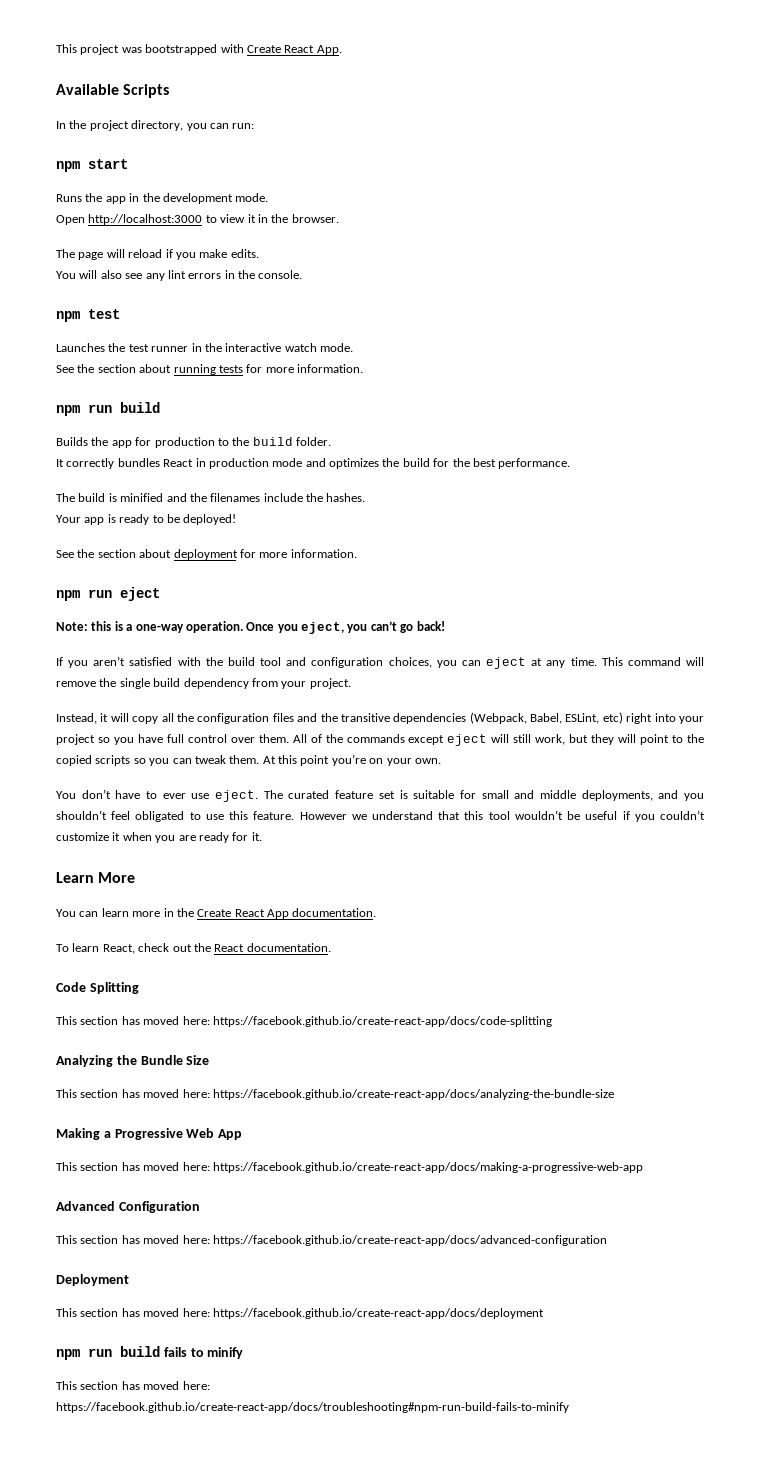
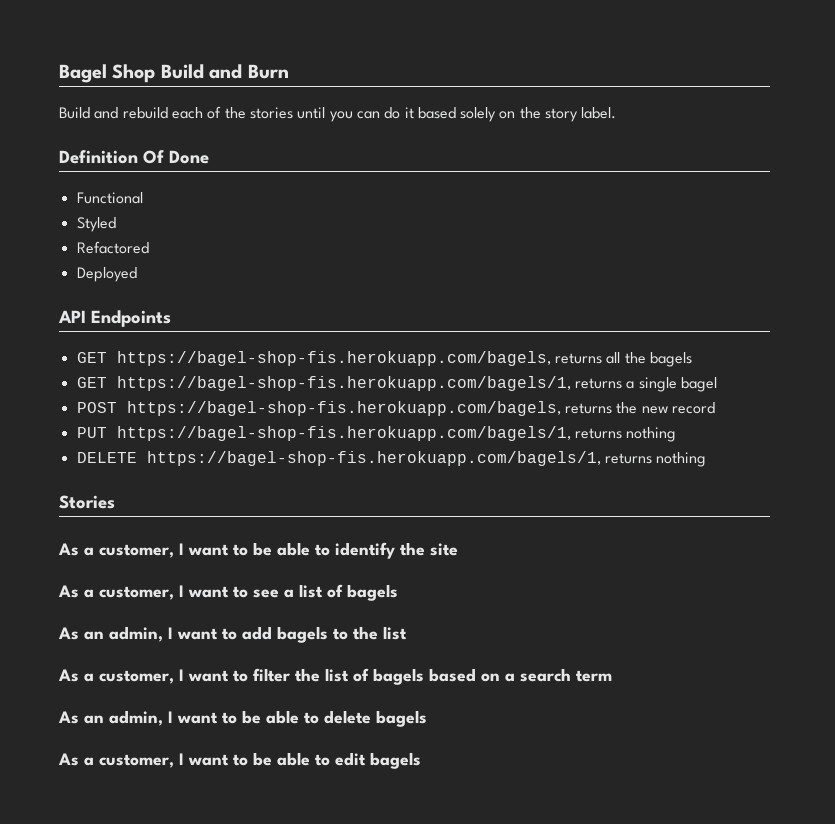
- This project was bootstrapped with Create React App.
- Available Scripts
- In the project directory, you can run:
- npm start
- Runs the app in the development mode.
- Open http://localhost:3000 to view it in the browser.
- The page will reload if you make edits.
- You will also see any lint errors in the console.
- npm test
- Launches the test runner in the interactive watch mode.
- See the section about running tests for more information.
- npm run build
- Builds the app for production to the build folder.
- It correctly bundles React in production mode and optimizes the build for the best performance.
- The build is minified and the filenames include the hashes.
- Your app is ready to be deployed!
- See the section about deployment for more information.
- npm run eject
- Note: this is a one-way operation. Once you eject, you can’t go back!
- If you aren’t satisfied with the build tool and configuration choices, you can eject at any time. This command will remove the single build dependency from your project.
- Instead, it will copy all the configuration files and the transitive dependencies (Webpack, Babel, ESLint, etc) right into your project so you have full control over them. All of the commands except eject will still work, but they will point to the copied scripts so you can tweak them. At this point you’re on your own.
- You don’t have to ever use eject. The curated feature set is suitable for small and middle deployments, and you shouldn’t feel obligated to use this feature. However we understand that this tool wouldn’t be useful if you couldn’t customize it when you are ready for it.
- Learn More
- You can learn more in the Create React App documentation.
- To learn React, check out the React documentation.
- Code Splitting
- This section has moved here: https://facebook.github.io/create-react-app/docs/code-splitting
- Analyzing the Bundle Size
- This section has moved here: https://facebook.github.io/create-react-app/docs/analyzing-the-bundle-size
- Making a Progressive Web App
- This section has moved here: https://facebook.github.io/create-react-app/docs/making-a-progressive-web-app
- Advanced Configuration
- This section has moved here: https://facebook.github.io/create-react-app/docs/advanced-configuration
- Deployment
- This section has moved here: https://facebook.github.io/create-react-app/docs/deployment
- npm run build fails to minify
- This section has moved here: https://facebook.github.io/create-react-app/docs/troubleshooting#npm-run-build-fails-to-minify
+ Bagel Shop Build and Burn
+ Build and rebuild each of the stories until you can do it based solely on the story label.
+ Definition Of Done
+ Functional
+ Styled
+ Refactored
+ Deployed
+ API Endpoints
+ GET https://bagel-shop-fis.herokuapp.com/bagels, returns all the bagels
+ GET https://bagel-shop-fis.herokuapp.com/bagels/1, returns a single bagel
+ POST https://bagel-shop-fis.herokuapp.com/bagels, returns the new record
+ PUT https://bagel-shop-fis.herokuapp.com/bagels/1, returns nothing
+ DELETE https://bagel-shop-fis.herokuapp.com/bagels/1, returns nothing
+ Stories
+ As a customer, I want to be able to identify the site
+ As a customer, I want to see a list of bagels
+ As an admin, I want to add bagels to the list
+ As a customer, I want to filter the list of bagels based on a search term
+ As an admin, I want to be able to delete bagels
+ As a customer, I want to be able to edit bagels

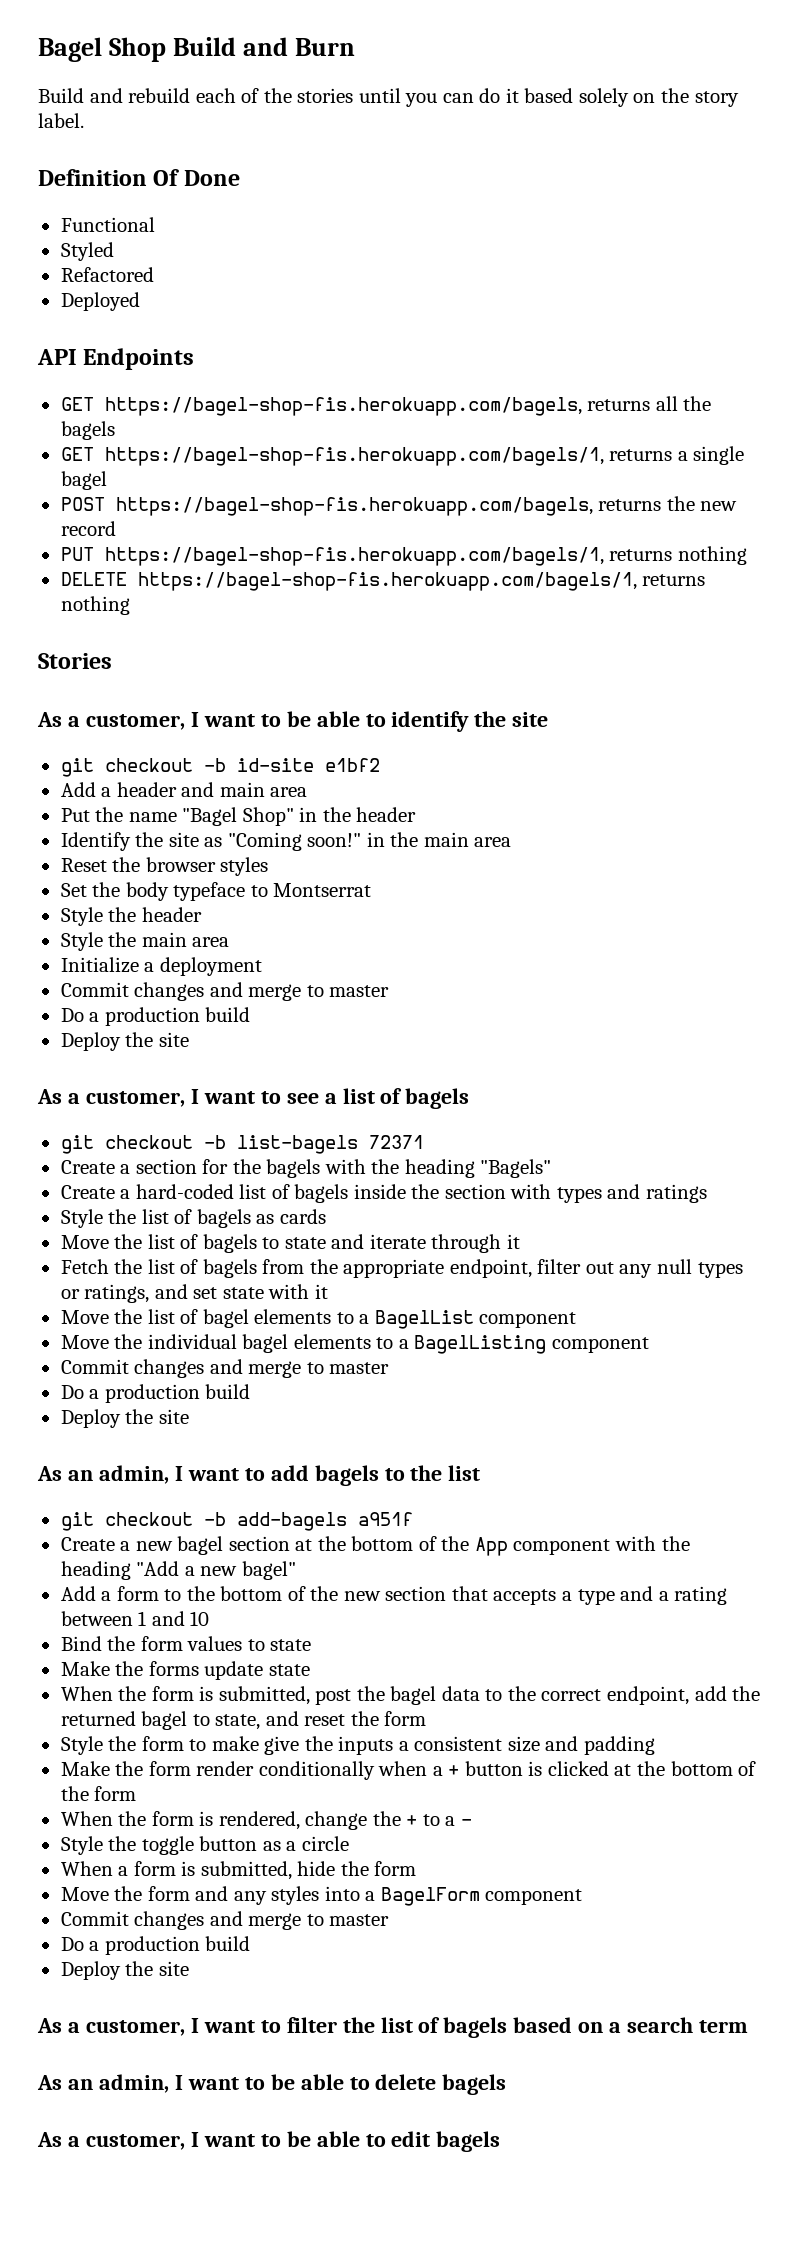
+ git checkout -b id-site e1bf2
+ Add a header and main area
+ Put the name "Bagel Shop" in the header
+ Identify the site as "Coming soon!" in the main area
+ Reset the browser styles
+ Set the body typeface to Montserrat
+ Style the header
+ Style the main area
+ Initialize a deployment
+ Commit changes and merge to master
+ Do a production build
+ Deploy the site
+ git checkout -b list-bagels 72371
+ Create a section for the bagels with the heading "Bagels"
+ Create a hard-coded list of bagels inside the section with types and ratings
+ Style the list of bagels as cards
+ Move the list of bagels to state and iterate through it
+ Fetch the list of bagels from the appropriate endpoint, filter out any null types or ratings, and set state with it
+ Move the list of bagel elements to a BagelList component
+ Move the individual bagel elements to a BagelListing component
+ Commit changes and merge to master
+ Do a production build
+ Deploy the site
+ git checkout -b add-bagels a951f
+ Create a new bagel section at the bottom of the App component with the heading "Add a new bagel"
+ Add a form to the bottom of the new section that accepts a type and a rating between 1 and 10
+ Bind the form values to state
+ Make the forms update state
+ When the form is submitted, post the bagel data to the correct endpoint, add the returned bagel to state, and reset the form
+ Style the form to make give the inputs a consistent size and padding
+ Make the form render conditionally when a + button is clicked at the bottom of the form
+ When the form is rendered, change the + to a -
+ Style the toggle button as a circle
+ When a form is submitted, hide the form
+ Move the form and any styles into a BagelForm component
+ Commit changes and merge to master
+ Do a production build
+ Deploy the site

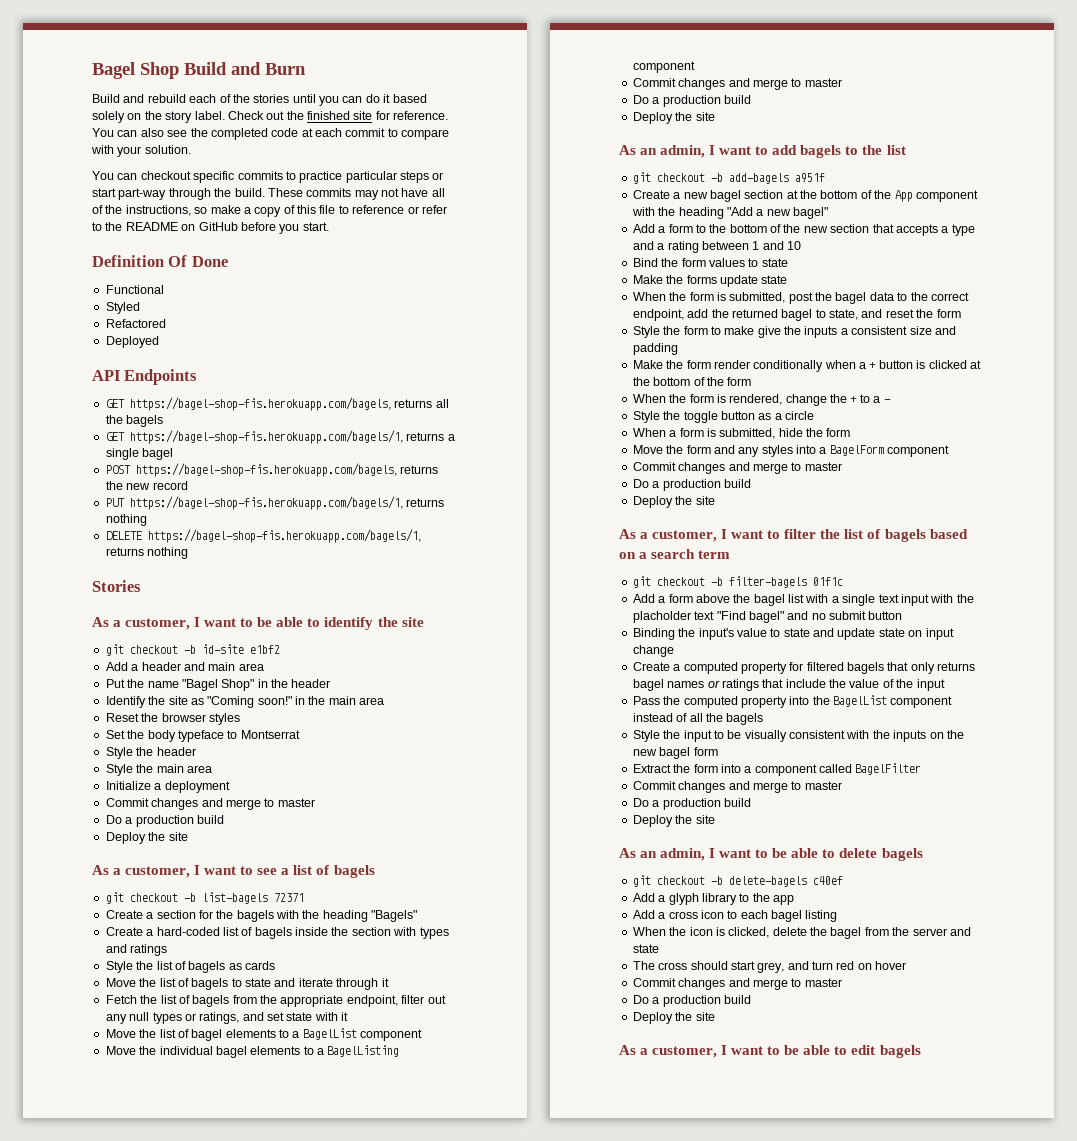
+ Check out the finished site for reference. You can also see the completed code at each commit to compare with your solution.
+ You can checkout specific commits to practice particular steps or start part-way through the build. These commits may not have all of the instructions, so make a copy of this file to reference or refer to the README on GitHub before you start.
+ git checkout -b filter-bagels 01f1c
+ Add a form above the bagel list with a single text input with the placholder text "Find bagel" and no submit button
+ Binding the input's value to state and update state on input change
+ Create a computed property for filtered bagels that only returns bagel names or ratings that include the value of the input
+ Pass the computed property into the BagelList component instead of all the bagels
+ Style the input to be visually consistent with the inputs on the new bagel form
+ Extract the form into a component called BagelFilter
+ Commit changes and merge to master
+ Do a production build
+ Deploy the site
+ git checkout -b delete-bagels c40ef
+ Add a glyph library to the app
+ Add a cross icon to each bagel listing
+ When the icon is clicked, delete the bagel from the server and state
+ The cross should start grey, and turn red on hover
+ Commit changes and merge to master
+ Do a production build
+ Deploy the site

